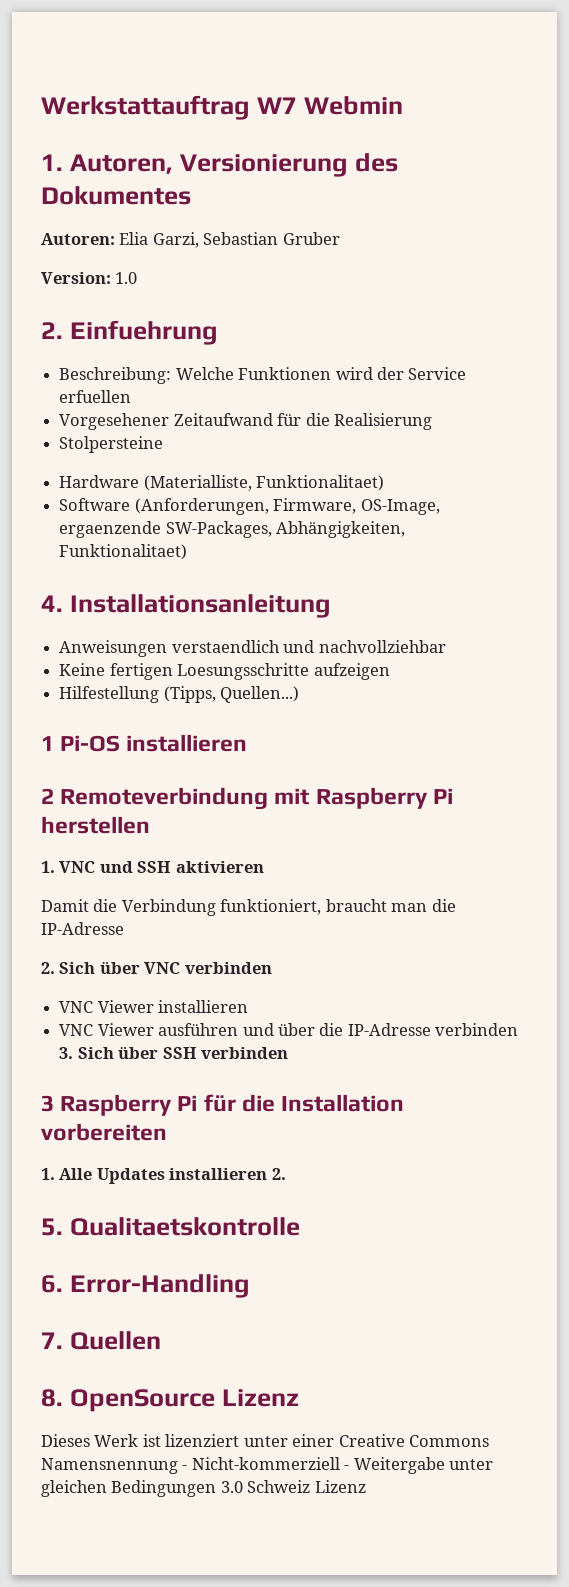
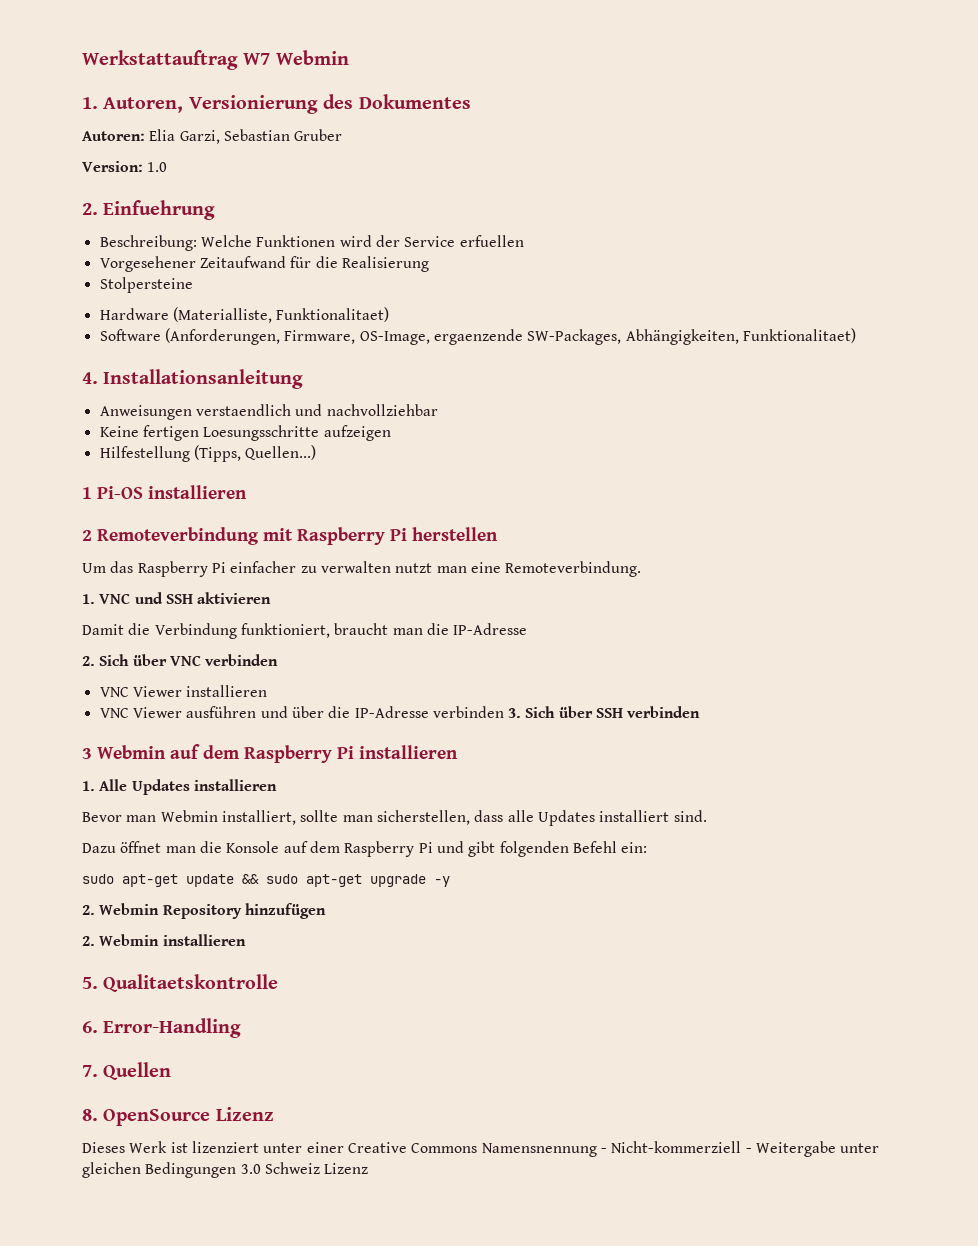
+ Um das Raspberry Pi einfacher zu verwalten nutzt man eine Remoteverbindung.
- 3 Raspberry Pi für die Installation vorbereiten
- 1. Alle Updates installieren 2.
+ 3 Webmin auf dem Raspberry Pi installieren
+ 1. Alle Updates installieren
+ Bevor man Webmin installiert, sollte man sicherstellen, dass alle Updates installiert sind.
+ Dazu öffnet man die Konsole auf dem Raspberry Pi und gibt folgenden Befehl ein:
+ sudo apt-get update && sudo apt-get upgrade -y
+ 2. Webmin Repository hinzufügen
+ 2. Webmin installieren

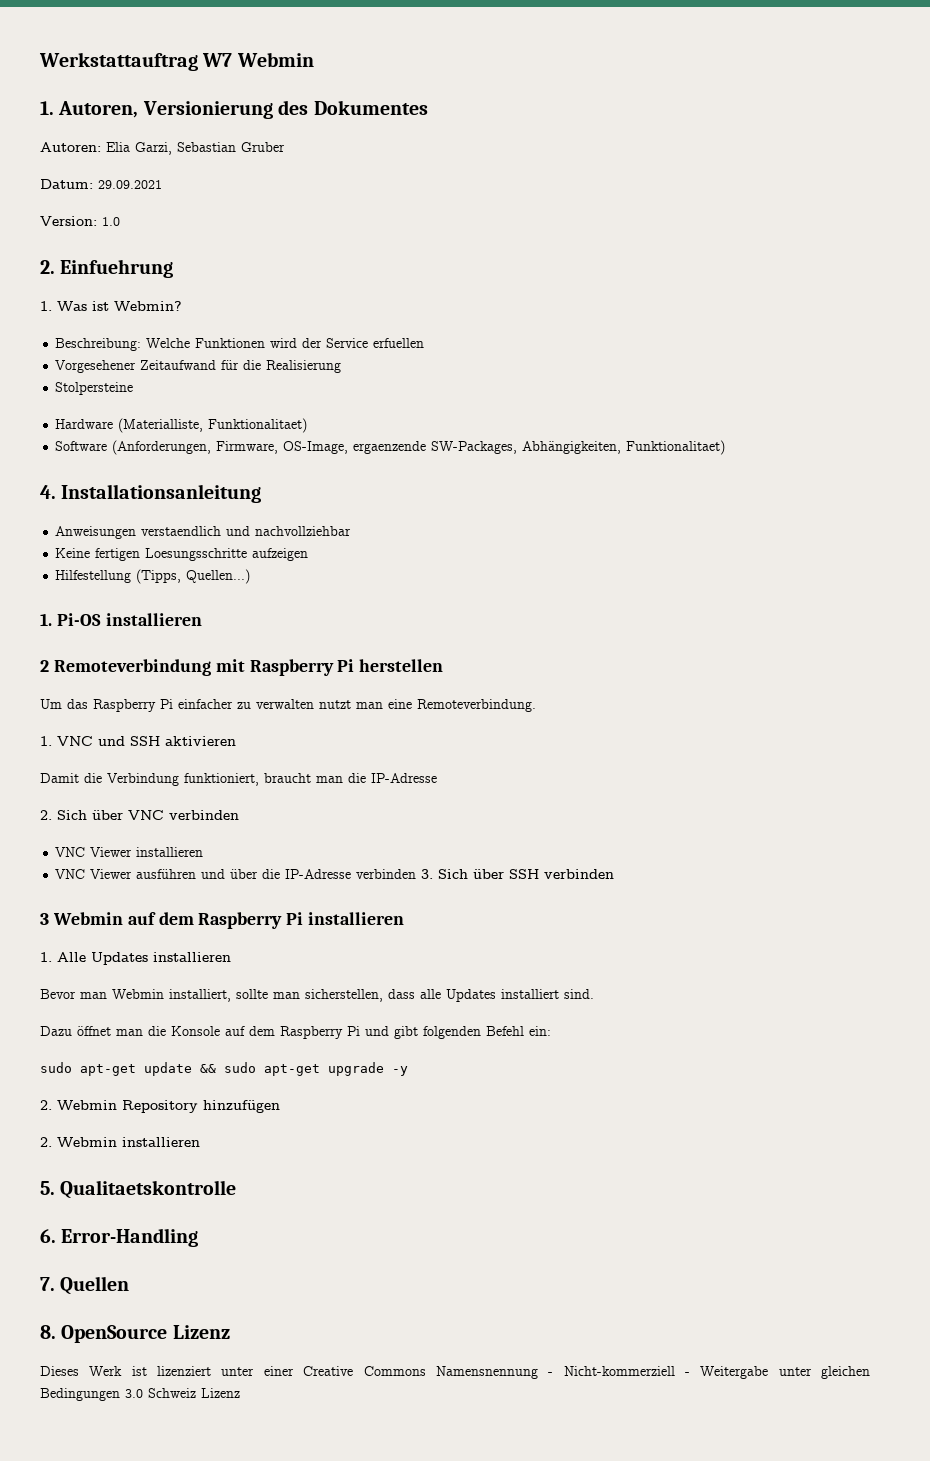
+ Datum: 29.09.2021
+ 1. Was ist Webmin?
- 1 Pi-OS installieren
+ 1. Pi-OS installieren

